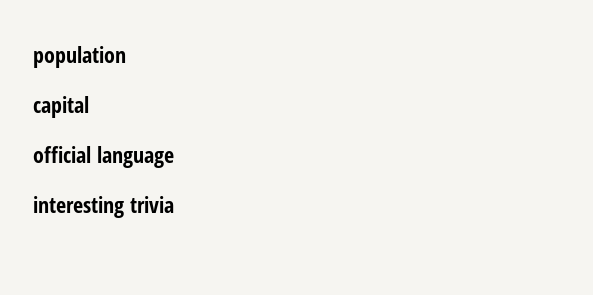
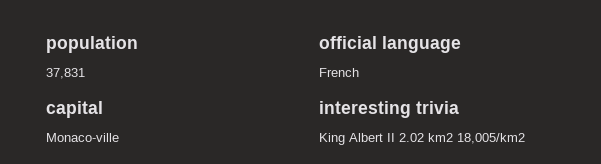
+ 37,831
+ Monaco-ville
+ French
+ King Albert II 2.02 km2 18,005/km2

